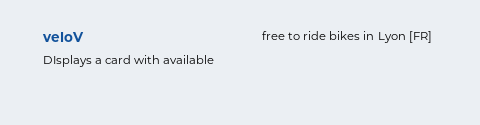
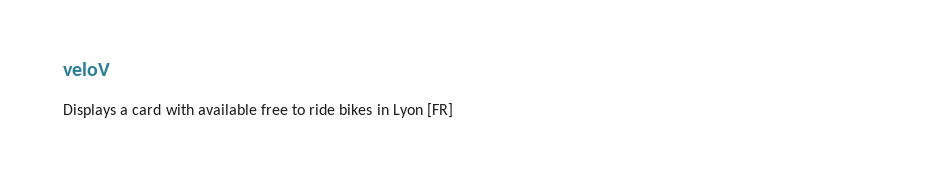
- DIsplays a card with available free to ride bikes in Lyon [FR]
+ Displays a card with available free to ride bikes in Lyon [FR]

